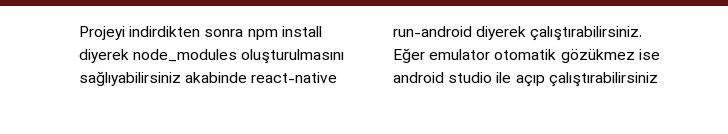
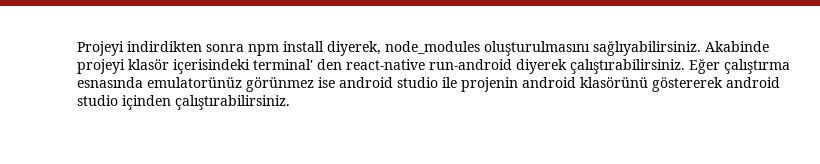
- Projeyi indirdikten sonra npm install diyerek node_modules oluşturulmasını sağlıyabilirsiniz akabinde react-native run-android diyerek çalıştırabilirsiniz.
+ Projeyi indirdikten sonra npm install diyerek, node_modules oluşturulmasını sağlıyabilirsiniz. Akabinde projeyi klasör içerisindeki terminal' den react-native run-android diyerek çalıştırabilirsiniz.
- Eğer emulator otomatik gözükmez ise android studio ile açıp çalıştırabilirsiniz
+ Eğer çalıştırma esnasında emulatorünüz görünmez ise android studio ile projenin android klasörünü göstererek android studio içinden çalıştırabilirsiniz.

